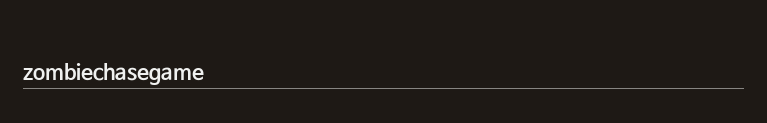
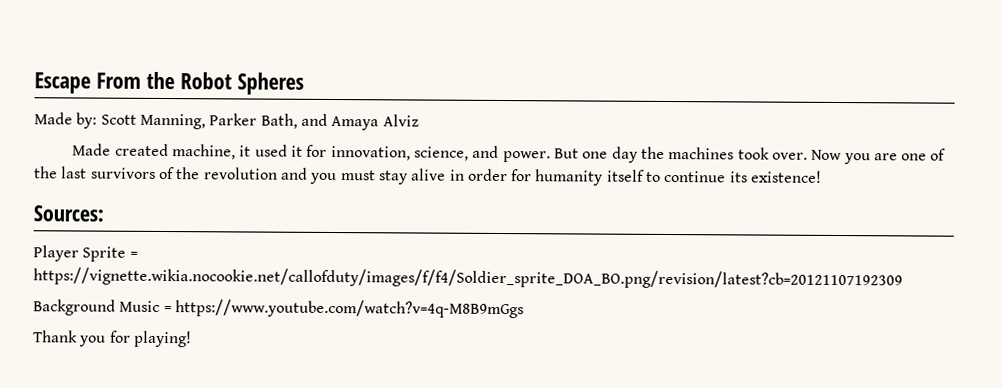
- zombiechasegame
+ Escape From the Robot Spheres
+ Made by: Scott Manning, Parker Bath, and Amaya Alviz
+ Made created machine, it used it for innovation, science, and power. But one day the machines took over. Now you are one of the last survivors of the revolution and you must stay alive in order for humanity itself to continue its existence!
+ Sources:
+ Player Sprite = https://vignette.wikia.nocookie.net/callofduty/images/f/f4/Soldier_sprite_DOA_BO.png/revision/latest?cb=20121107192309
+ Background Music = https://www.youtube.com/watch?v=4q-M8B9mGgs
+ Thank you for playing!

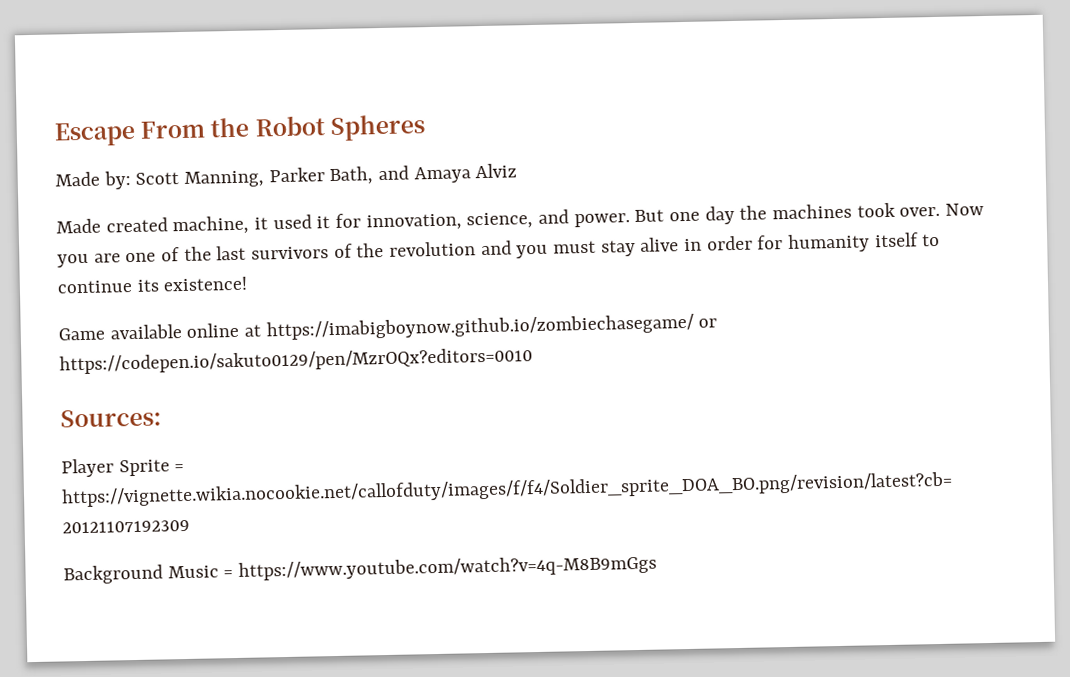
+ Game available online at https://imabigboynow.github.io/zombiechasegame/ or https://codepen.io/sakuto0129/pen/MzrOQx?editors=0010
- Thank you for playing!

